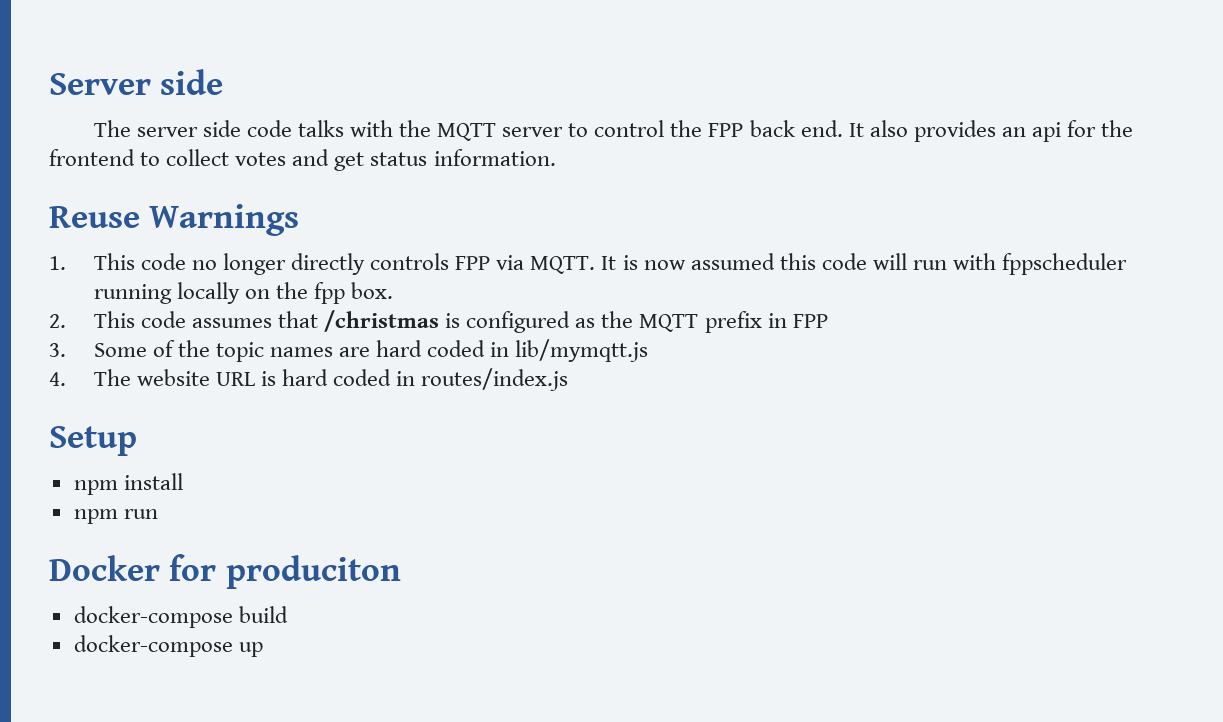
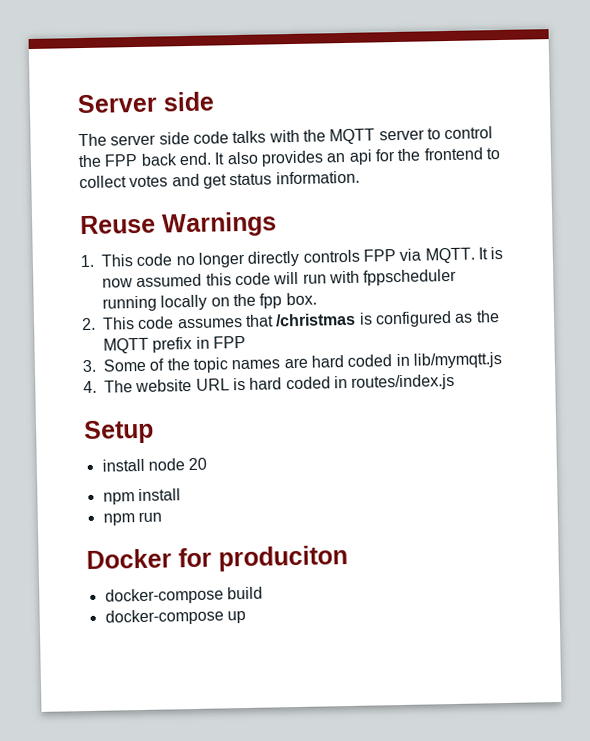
+ install node 20

